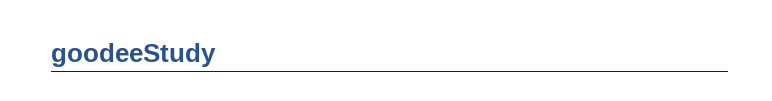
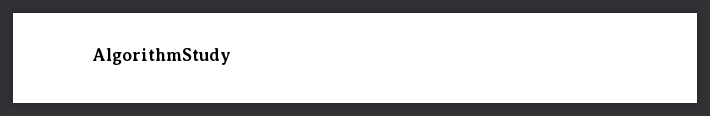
- goodeeStudy
+ AlgorithmStudy

